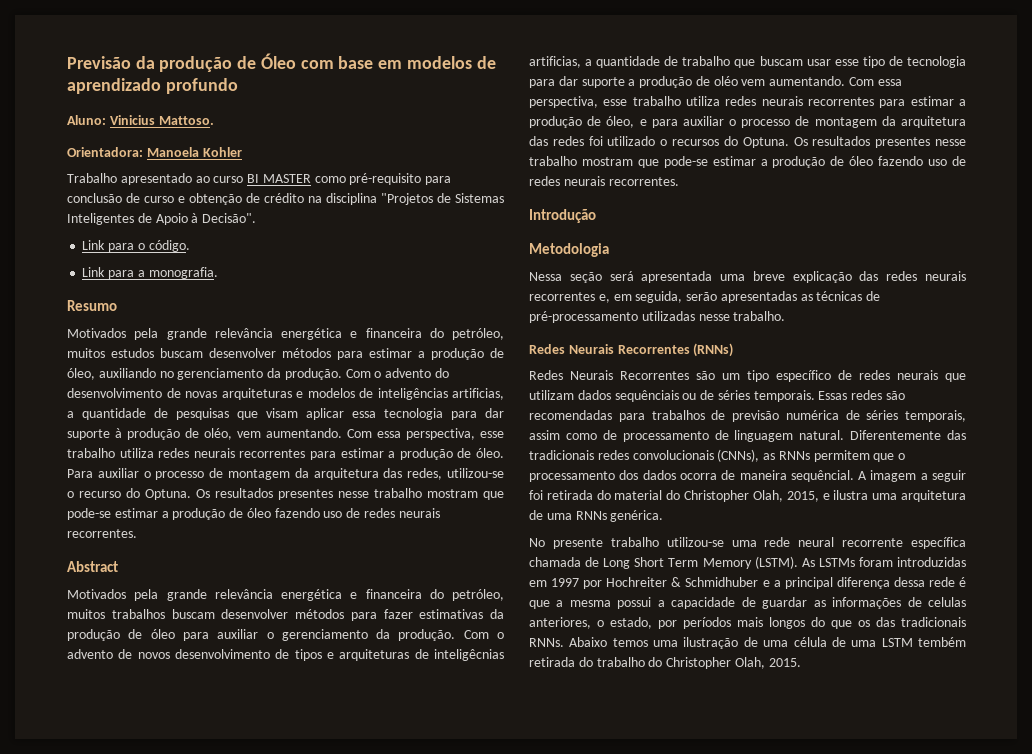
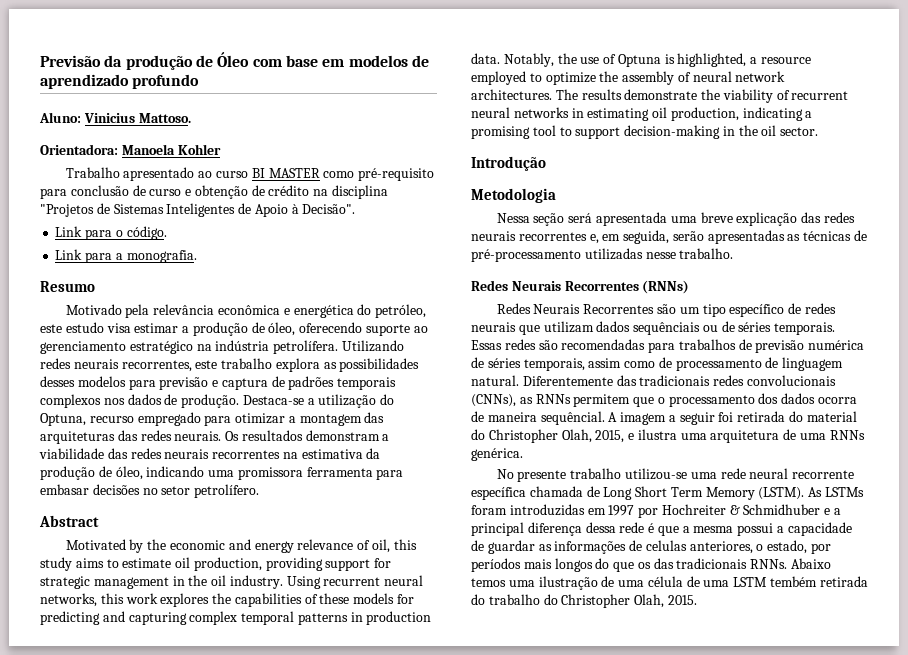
- Motivados pela grande relevância energética e financeira do petróleo, muitos estudos buscam desenvolver métodos para estimar a produção de óleo, auxiliando no gerenciamento da produção. Com o advento do desenvolvimento de novas arquiteturas e modelos de inteligências artificias, a quantidade de pesquisas que visam aplicar essa tecnologia para dar suporte à produção de oléo, vem aumentando. Com essa perspectiva, esse trabalho utiliza redes neurais recorrentes para estimar a produção de óleo. Para auxiliar o processo de montagem da arquitetura das redes, utilizou-se o recurso do Optuna. Os resultados presentes nesse trabalho mostram que pode-se estimar a produção de óleo fazendo uso de redes neurais recorrentes.
+ Motivado pela relevância econômica e energética do petróleo, este estudo visa estimar a produção de óleo, oferecendo suporte ao gerenciamento estratégico na indústria petrolífera. Utilizando redes neurais recorrentes, este trabalho explora as possibilidades desses modelos para previsão e captura de padrões temporais complexos nos dados de produção. Destaca-se a utilização do Optuna, recurso empregado para otimizar a montagem das arquiteturas das redes neurais. Os resultados demonstram a viabilidade das redes neurais recorrentes na estimativa da produção de óleo, indicando uma promissora ferramenta para embasar decisões no setor petrolífero.
  Abstract
- Motivados pela grande relevância energética e financeira do petróleo, muitos trabalhos buscam desenvolver métodos para fazer estimativas da produção de óleo para auxiliar o gerenciamento da produção. Com o advento de novos desenvolvimento de tipos e arquiteturas de inteligêcnias artificias, a quantidade de trabalho que buscam usar esse tipo de tecnologia para dar suporte a produção de oléo vem aumentando. Com essa perspectiva, esse trabalho utiliza redes neurais recorrentes para estimar a produção de óleo, e para auxiliar o processo de montagem da arquitetura das redes foi utilizado o recursos do Optuna. Os resultados presentes nesse trabalho mostram que pode-se estimar a produção de óleo fazendo uso de redes neurais recorrentes.
+ Motivated by the economic and energy relevance of oil, this study aims to estimate oil production, providing support for strategic management in the oil industry. Using recurrent neural networks, this work explores the capabilities of these models for predicting and capturing complex temporal patterns in production data. Notably, the use of Optuna is highlighted, a resource employed to optimize the assembly of neural network architectures. The results demonstrate the viability of recurrent neural networks in estimating oil production, indicating a promising tool to support decision-making in the oil sector.

